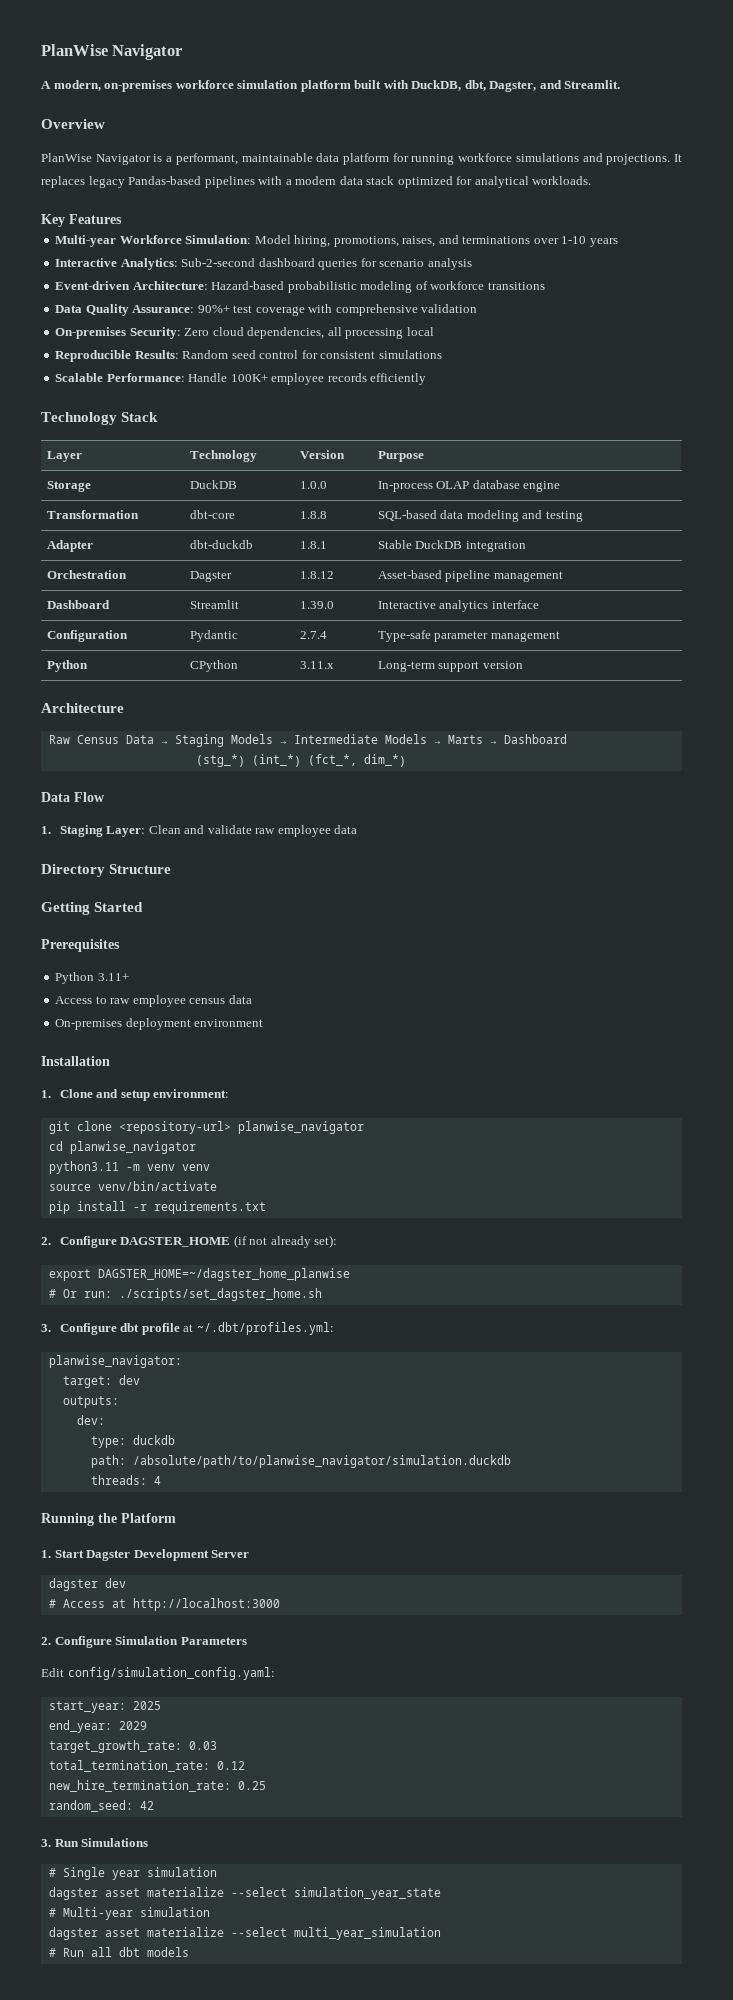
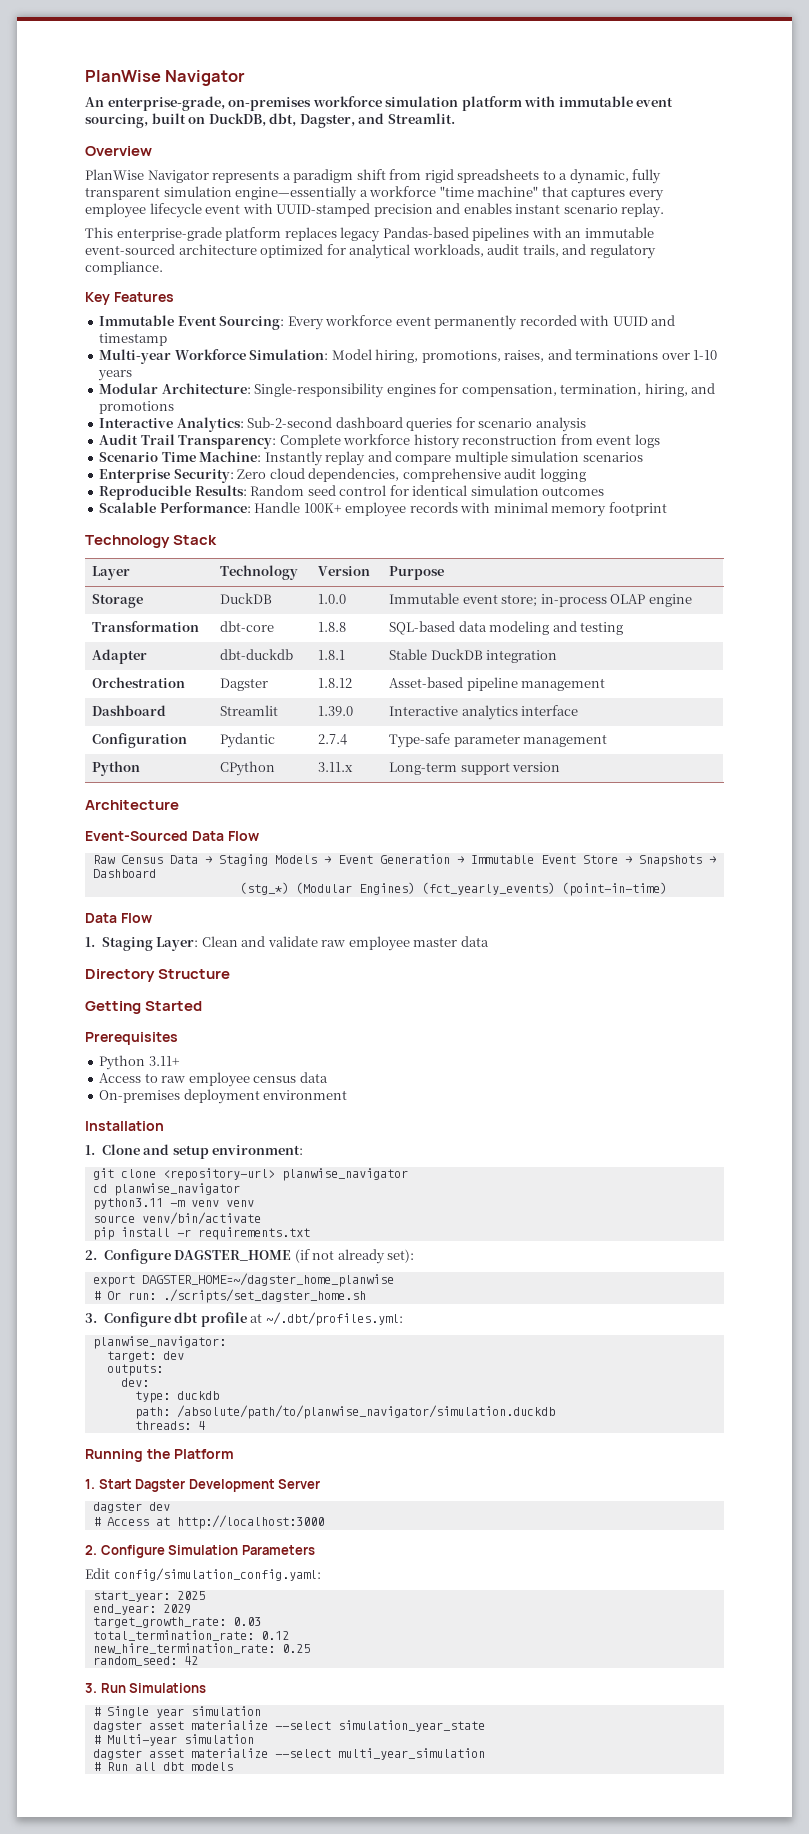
- A modern, on-premises workforce simulation platform built with DuckDB, dbt, Dagster, and Streamlit.
+ An enterprise-grade, on-premises workforce simulation platform with immutable event sourcing, built on DuckDB, dbt, Dagster, and Streamlit.
- PlanWise Navigator is a performant, maintainable data platform for running workforce simulations and projections. It replaces legacy Pandas-based pipelines with a modern data stack optimized for analytical workloads.
+ PlanWise Navigator represents a paradigm shift from rigid spreadsheets to a dynamic, fully transparent simulation engine—essentially a workforce "time machine" that captures every employee lifecycle event with UUID-stamped precision and enables instant scenario replay.
+ This enterprise-grade platform replaces legacy Pandas-based pipelines with an immutable event-sourced architecture optimized for analytical workloads, audit trails, and regulatory compliance.
  Key Features
+ Immutable Event Sourcing: Every workforce event permanently recorded with UUID and timestamp
+ Modular Architecture: Single-responsibility engines for compensation, termination, hiring, and promotions
- Event-driven Architecture: Hazard-based probabilistic modeling of workforce transitions
- Data Quality Assurance: 90%+ test coverage with comprehensive validation
- On-premises Security: Zero cloud dependencies, all processing local
+ Audit Trail Transparency: Complete workforce history reconstruction from event logs
+ Scenario Time Machine: Instantly replay and compare multiple simulation scenarios
+ Enterprise Security: Zero cloud dependencies, comprehensive audit logging
- Reproducible Results: Random seed control for consistent simulations
+ Reproducible Results: Random seed control for identical simulation outcomes
- Scalable Performance: Handle 100K+ employee records efficiently
+ Scalable Performance: Handle 100K+ employee records with minimal memory footprint
- Storage | DuckDB | 1.0.0 | In-process OLAP database engine
+ Storage | DuckDB | 1.0.0 | Immutable event store; in-process OLAP engine
+ Event-Sourced Data Flow
- Raw Census Data → Staging Models → Intermediate Models → Marts → Dashboard
+ Raw Census Data → Staging Models → Event Generation → Immutable Event Store → Snapshots → Dashboard
- (stg_*) (int_*) (fct_*, dim_*)
+ (stg_*) (Modular Engines) (fct_yearly_events) (point-in-time)
- 1. Staging Layer: Clean and validate raw employee data
+ 1. Staging Layer: Clean and validate raw employee master data

